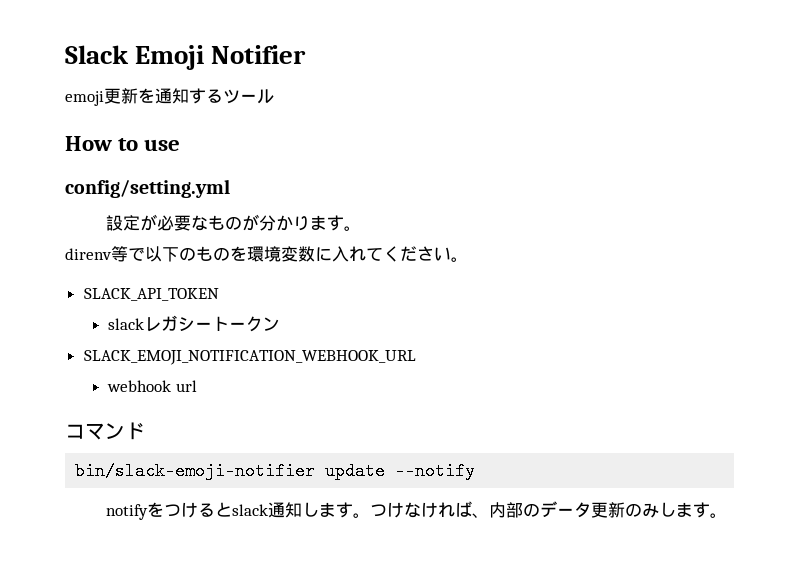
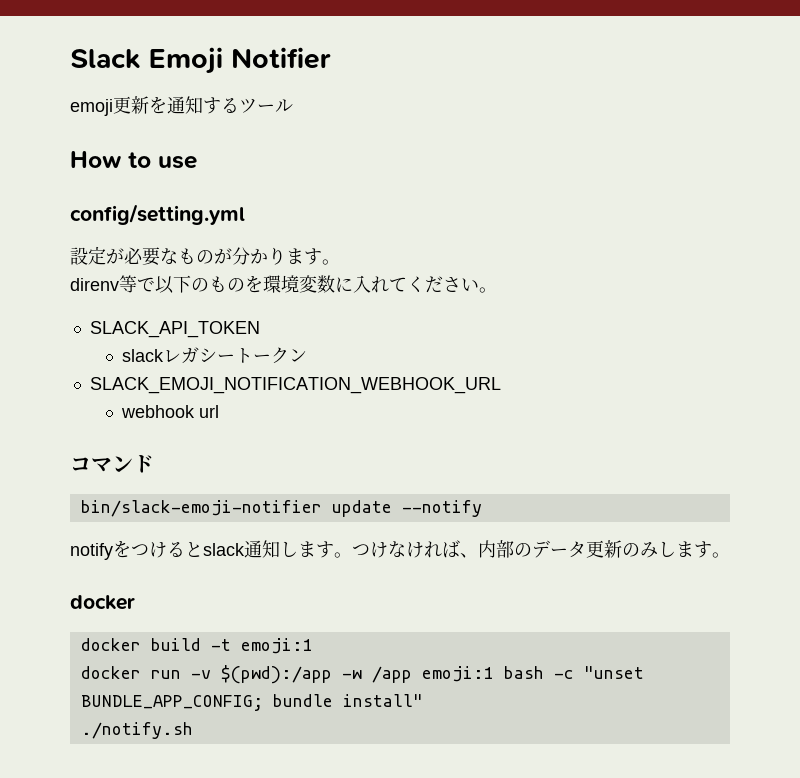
  つけなければ、内部のデータ更新のみします。
+ docker
+ docker build -t emoji:1
+ docker run -v $(pwd):/app -w /app emoji:1 bash -c "unset BUNDLE_APP_CONFIG; bundle install"
+ ./notify.sh

